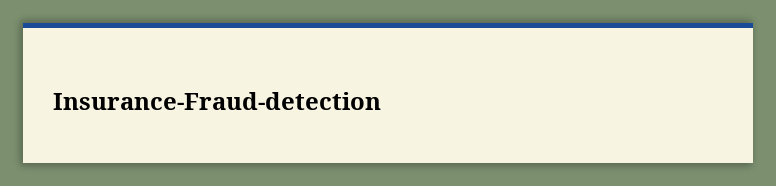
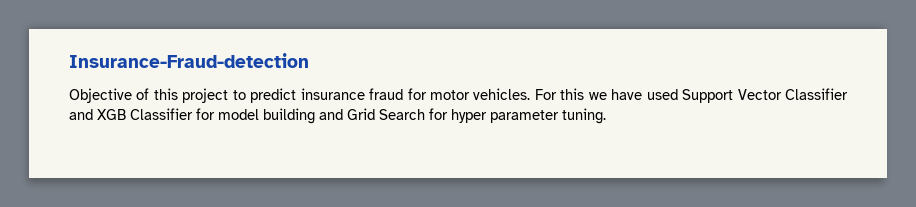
+ Objective of this project to predict insurance fraud for motor vehicles. For this we have used Support Vector Classifier and XGB Classifier for model building and Grid Search for hyper parameter tuning.

